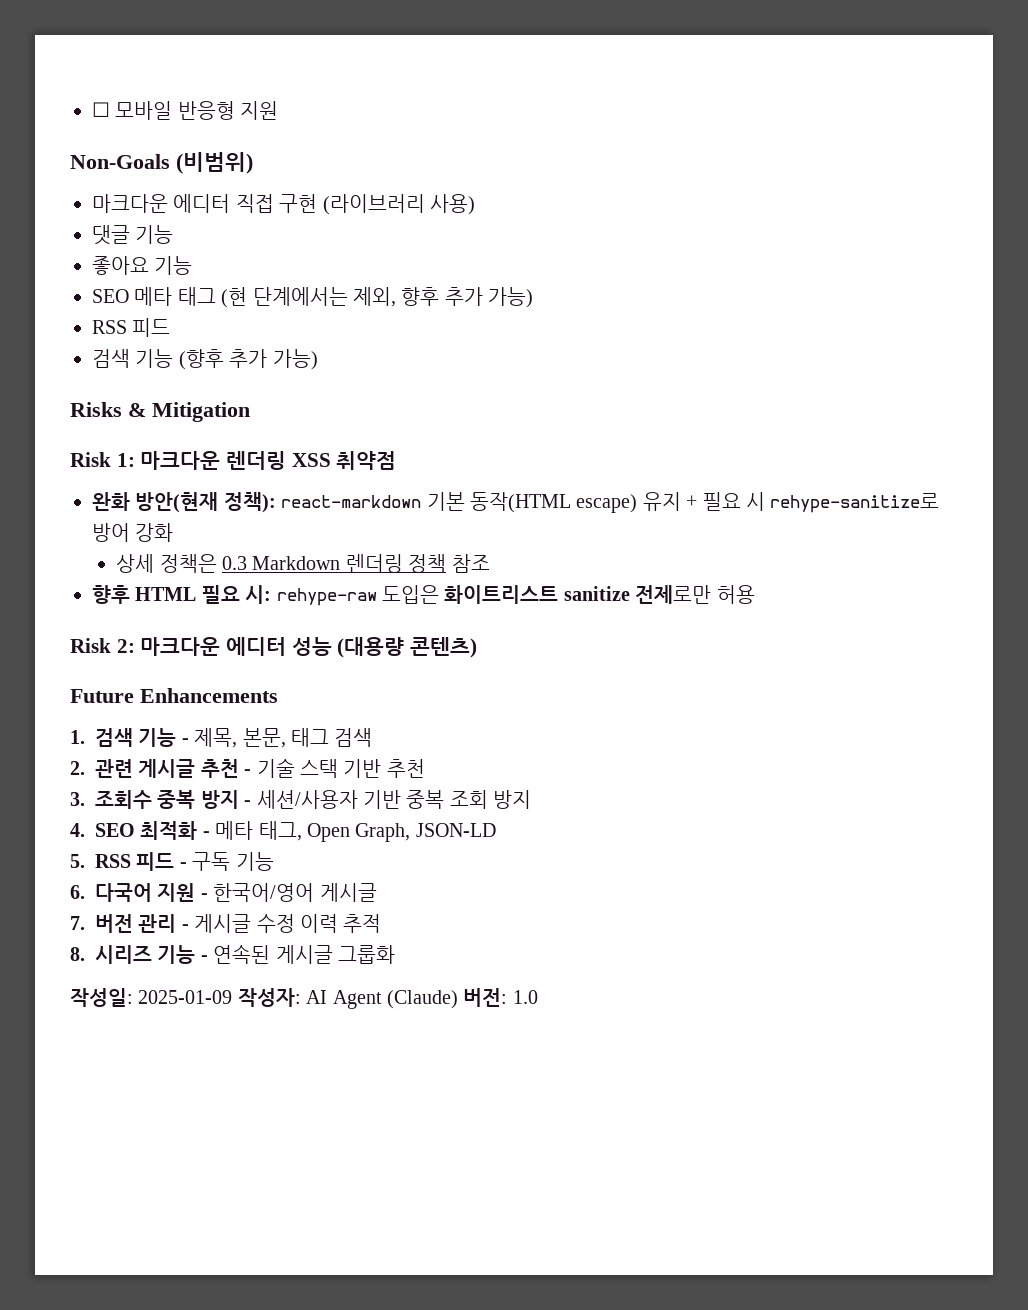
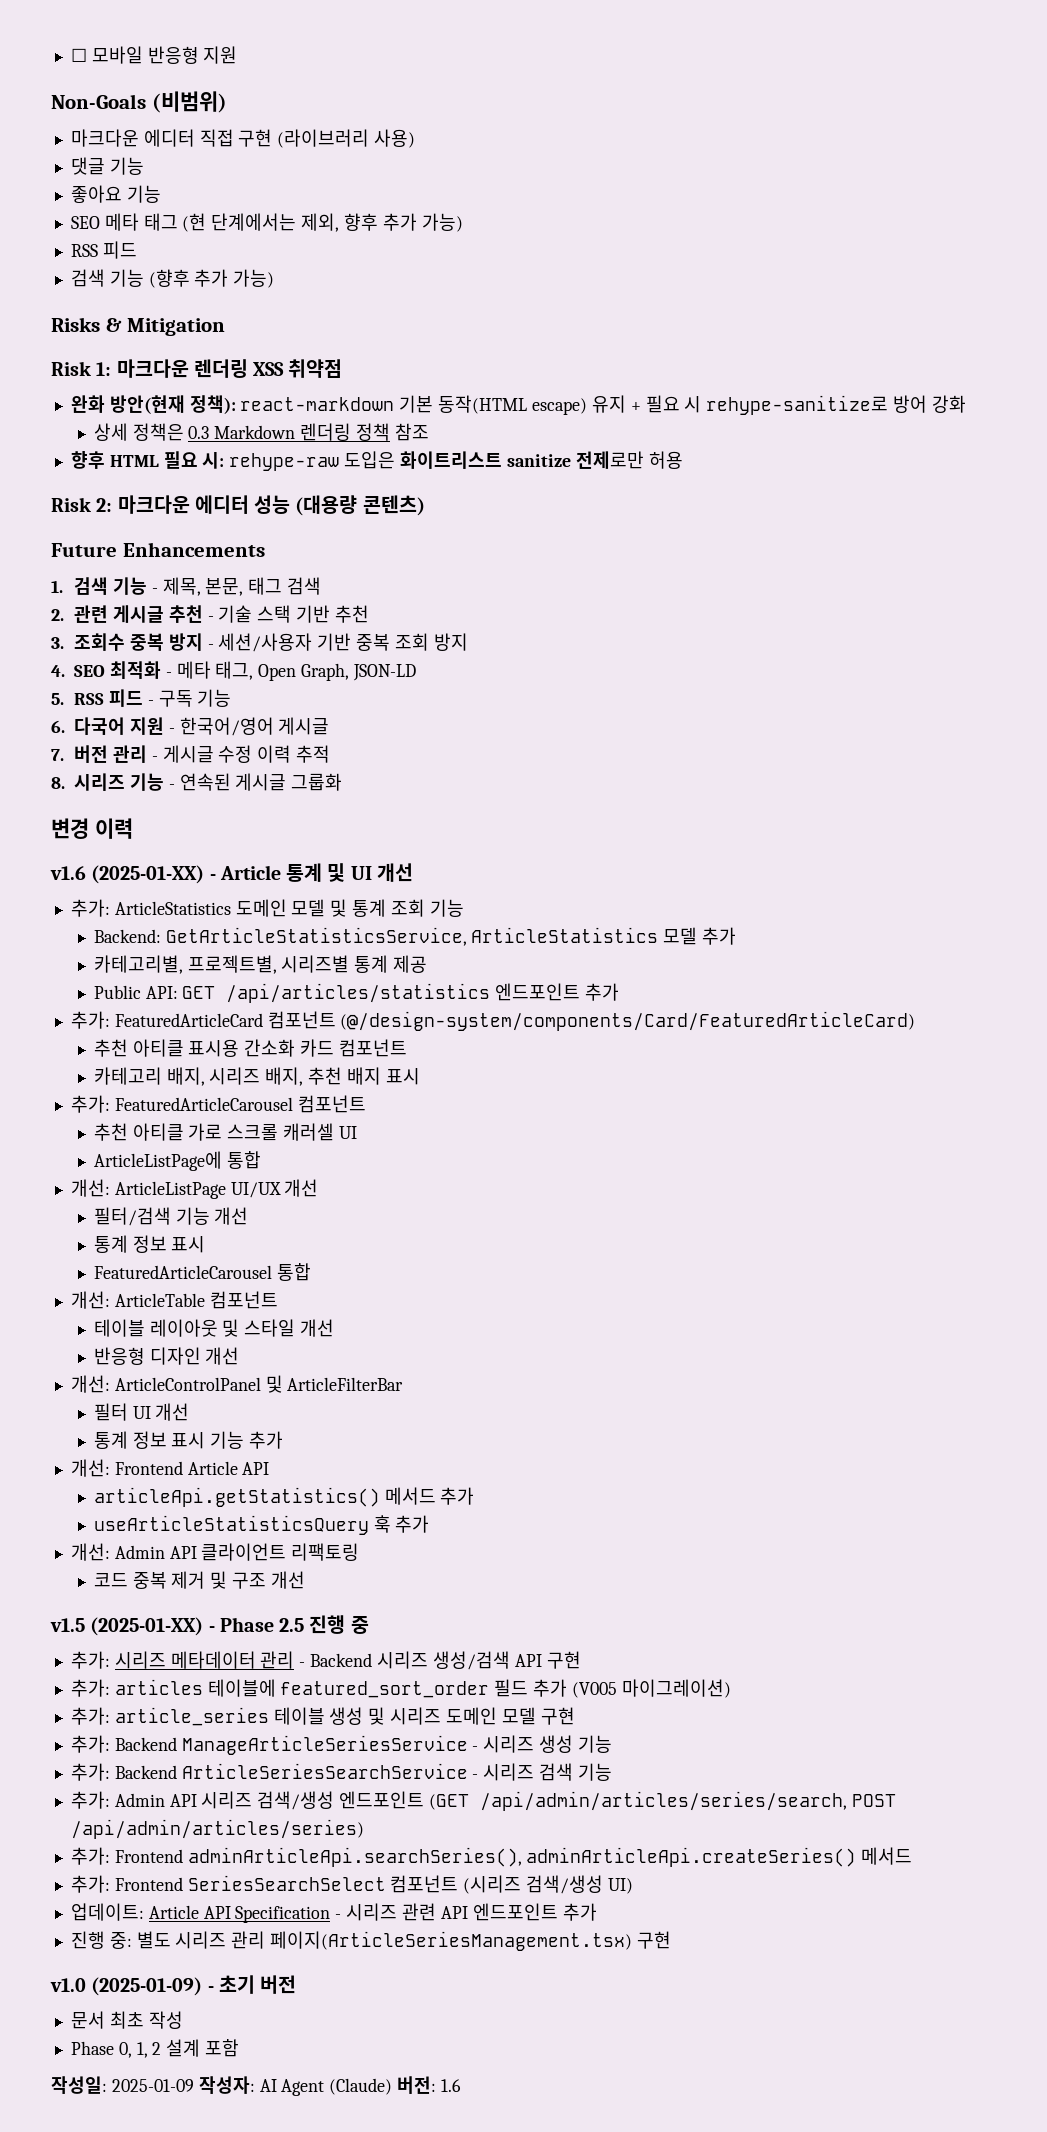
+ 변경 이력
+ v1.6 (2025-01-XX) - Article 통계 및 UI 개선
+ 추가: ArticleStatistics 도메인 모델 및 통계 조회 기능
+ Backend: GetArticleStatisticsService, ArticleStatistics 모델 추가
+ 카테고리별, 프로젝트별, 시리즈별 통계 제공
+ Public API: GET /api/articles/statistics 엔드포인트 추가
+ 추가: FeaturedArticleCard 컴포넌트 (@/design-system/components/Card/FeaturedArticleCard)
+ 추천 아티클 표시용 간소화 카드 컴포넌트
+ 카테고리 배지, 시리즈 배지, 추천 배지 표시
+ 추가: FeaturedArticleCarousel 컴포넌트
+ 추천 아티클 가로 스크롤 캐러셀 UI
+ ArticleListPage에 통합
+ 개선: ArticleListPage UI/UX 개선
+ 필터/검색 기능 개선
+ 통계 정보 표시
+ FeaturedArticleCarousel 통합
+ 개선: ArticleTable 컴포넌트
+ 테이블 레이아웃 및 스타일 개선
+ 반응형 디자인 개선
+ 개선: ArticleControlPanel 및 ArticleFilterBar
+ 필터 UI 개선
+ 통계 정보 표시 기능 추가
+ 개선: Frontend Article API
+ articleApi.getStatistics() 메서드 추가
+ useArticleStatisticsQuery 훅 추가
+ 개선: Admin API 클라이언트 리팩토링
+ 코드 중복 제거 및 구조 개선
+ v1.5 (2025-01-XX) - Phase 2.5 진행 중
+ 추가: 시리즈 메타데이터 관리 - Backend 시리즈 생성/검색 API 구현
+ 추가: articles 테이블에 featured_sort_order 필드 추가 (V005 마이그레이션)
+ 추가: article_series 테이블 생성 및 시리즈 도메인 모델 구현
+ 추가: Backend ManageArticleSeriesService - 시리즈 생성 기능
+ 추가: Backend ArticleSeriesSearchService - 시리즈 검색 기능
+ 추가: Admin API 시리즈 검색/생성 엔드포인트 (GET /api/admin/articles/series/search, POST /api/admin/articles/series)
+ 추가: Frontend adminArticleApi.searchSeries(), adminArticleApi.createSeries() 메서드
+ 추가: Frontend SeriesSearchSelect 컴포넌트 (시리즈 검색/생성 UI)
+ 업데이트: Article API Specification - 시리즈 관련 API 엔드포인트 추가
+ 진행 중: 별도 시리즈 관리 페이지(ArticleSeriesManagement.tsx) 구현
+ v1.0 (2025-01-09) - 초기 버전
+ 문서 최초 작성
+ Phase 0, 1, 2 설계 포함
- 작성일: 2025-01-09 작성자: AI Agent (Claude) 버전: 1.0
+ 작성일: 2025-01-09 작성자: AI Agent (Claude) 버전: 1.6

